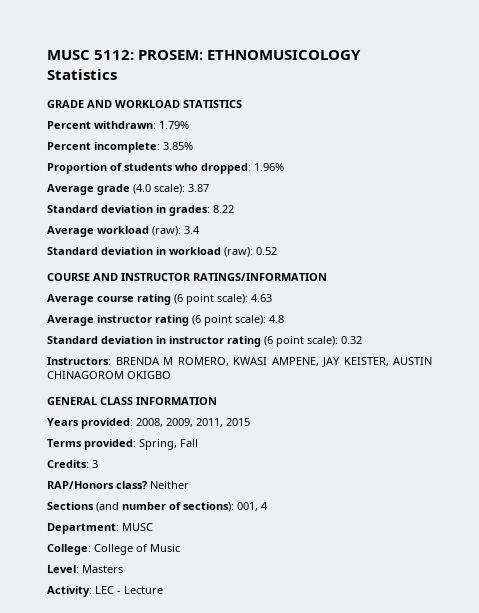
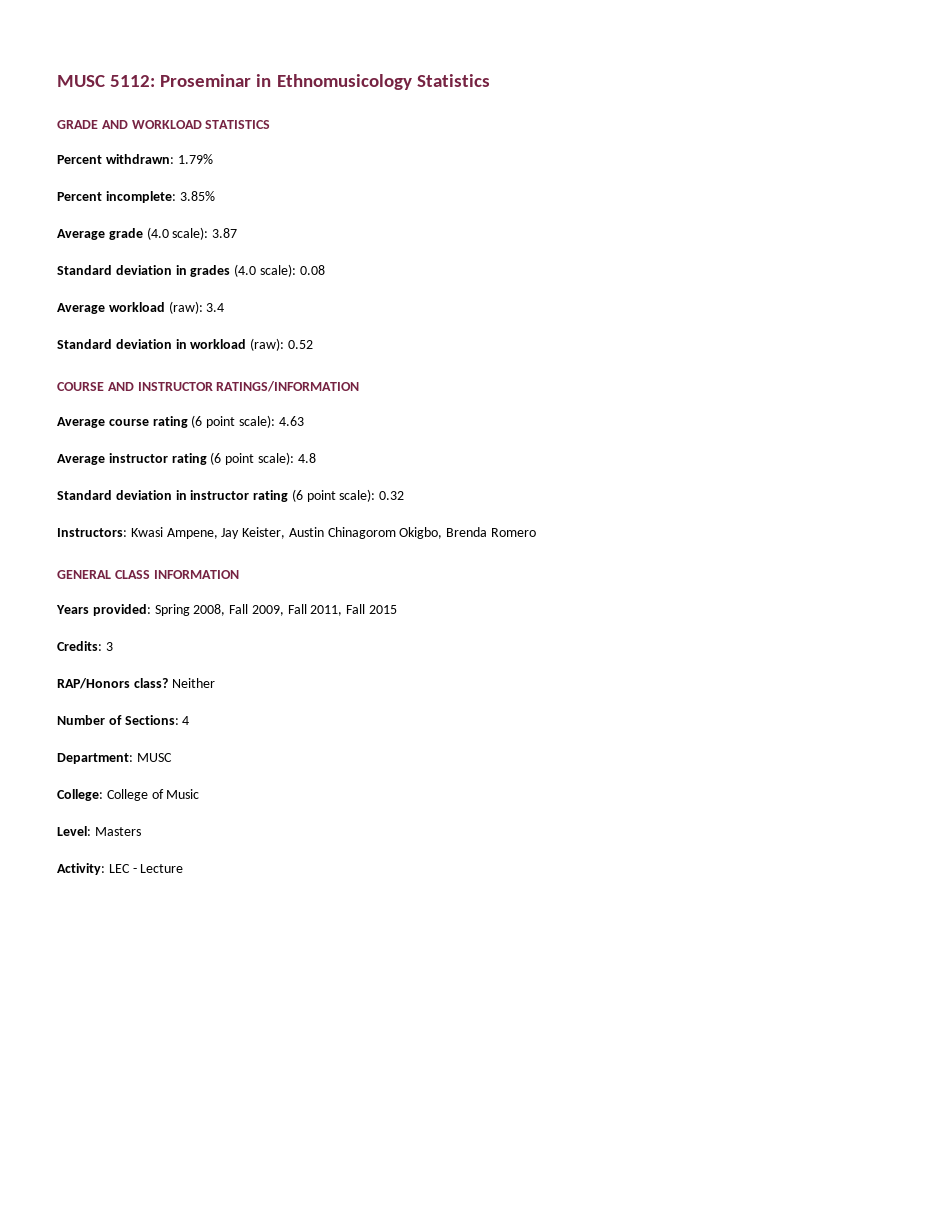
- MUSC 5112: PROSEM: ETHNOMUSICOLOGY Statistics
+ MUSC 5112: Proseminar in Ethnomusicology Statistics
- Proportion of students who dropped: 1.96%
- Standard deviation in grades: 8.22
+ Standard deviation in grades (4.0 scale): 0.08
- Instructors: BRENDA M ROMERO, KWASI AMPENE, JAY KEISTER, AUSTIN CHINAGOROM OKIGBO
+ Instructors: Kwasi Ampene, Jay Keister, Austin Chinagorom Okigbo, Brenda Romero
- Years provided: 2008, 2009, 2011, 2015
- Terms provided: Spring, Fall
+ Years provided: Spring 2008, Fall 2009, Fall 2011, Fall 2015
- Sections (and number of sections): 001, 4
+ Number of Sections: 4

